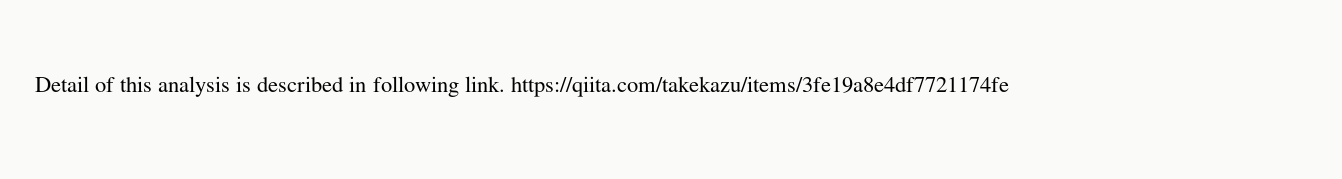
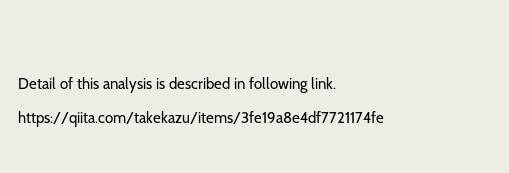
- Detail of this analysis is described in following link. https://qiita.com/takekazu/items/3fe19a8e4df7721174fe
+ Detail of this analysis is described in following link.
+ https://qiita.com/takekazu/items/3fe19a8e4df7721174fe

